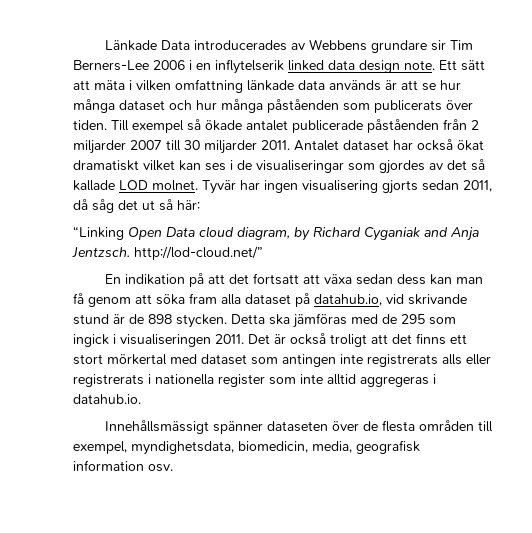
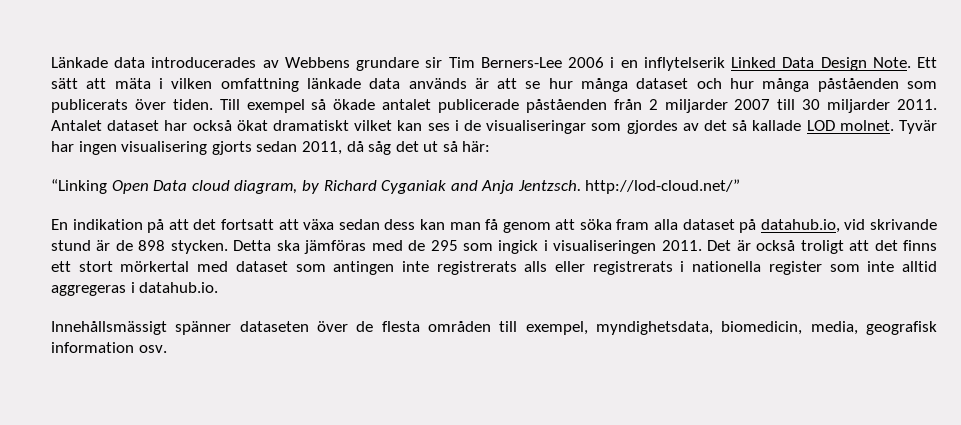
- Länkade Data introducerades av Webbens grundare sir Tim Berners-Lee 2006 i en inflytelserik linked data design note.
+ Länkade data introducerades av Webbens grundare sir Tim Berners-Lee 2006 i en inflytelserik Linked Data Design Note.

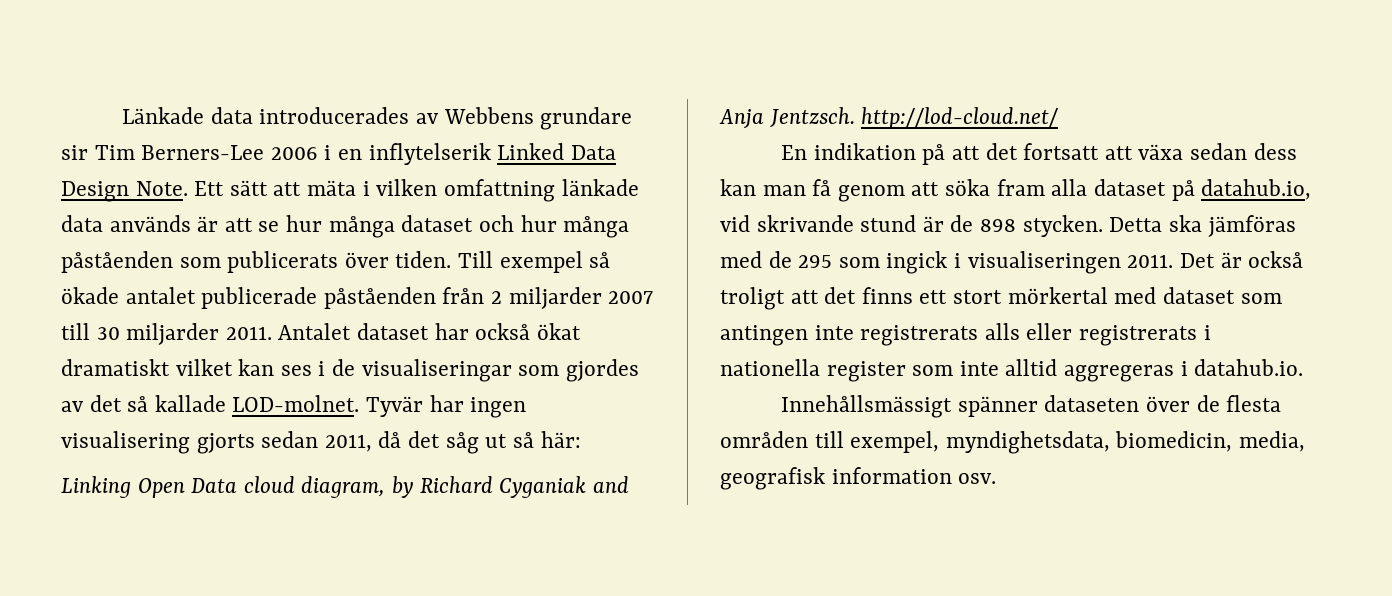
- Antalet dataset har också ökat dramatiskt vilket kan ses i de visualiseringar som gjordes av det så kallade LOD molnet.
+ Antalet dataset har också ökat dramatiskt vilket kan ses i de visualiseringar som gjordes av det så kallade LOD-molnet.
- Tyvär har ingen visualisering gjorts sedan 2011, då såg det ut så här:
+ Tyvär har ingen visualisering gjorts sedan 2011, då det såg ut så här:
- “Linking Open Data cloud diagram, by Richard Cyganiak and Anja Jentzsch. http://lod-cloud.net/”
+ Linking Open Data cloud diagram, by Richard Cyganiak and Anja Jentzsch. http://lod-cloud.net/

